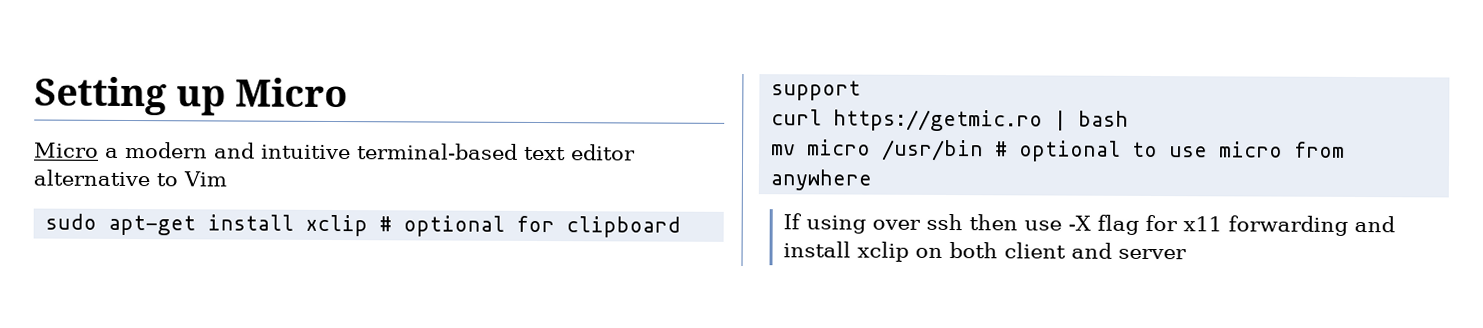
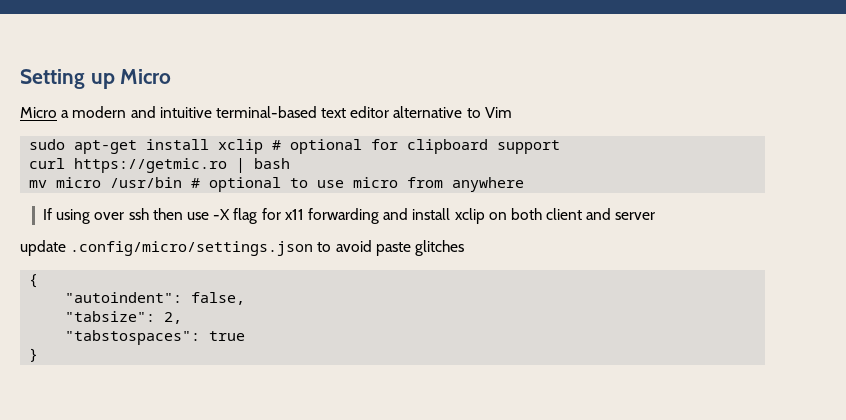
+ update .config/micro/settings.json to avoid paste glitches
+ {
+ "autoindent": false,
+ "tabsize": 2,
+ "tabstospaces": true
+ }

